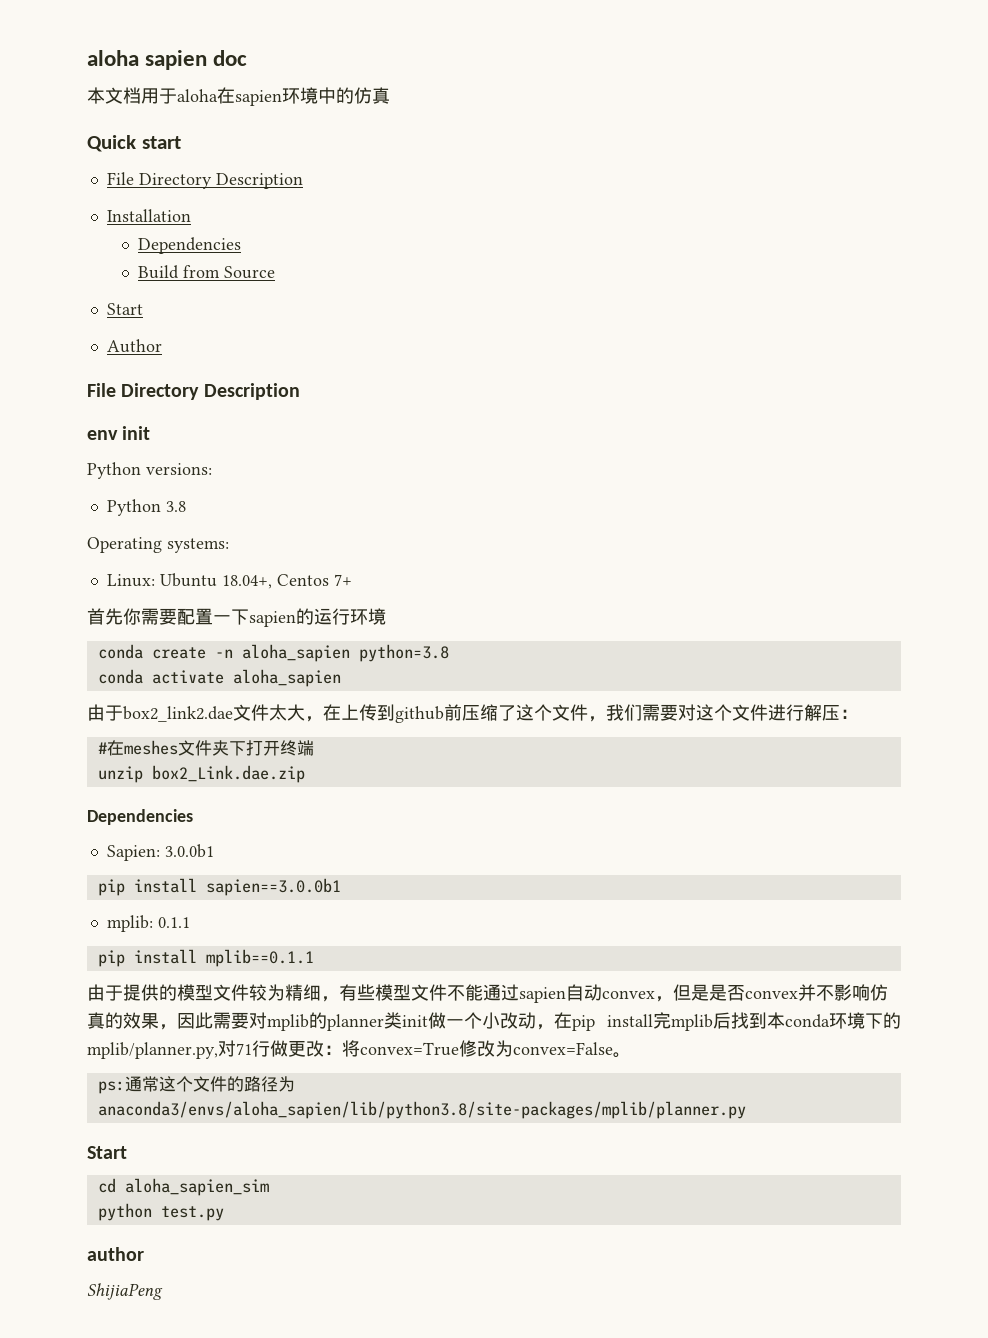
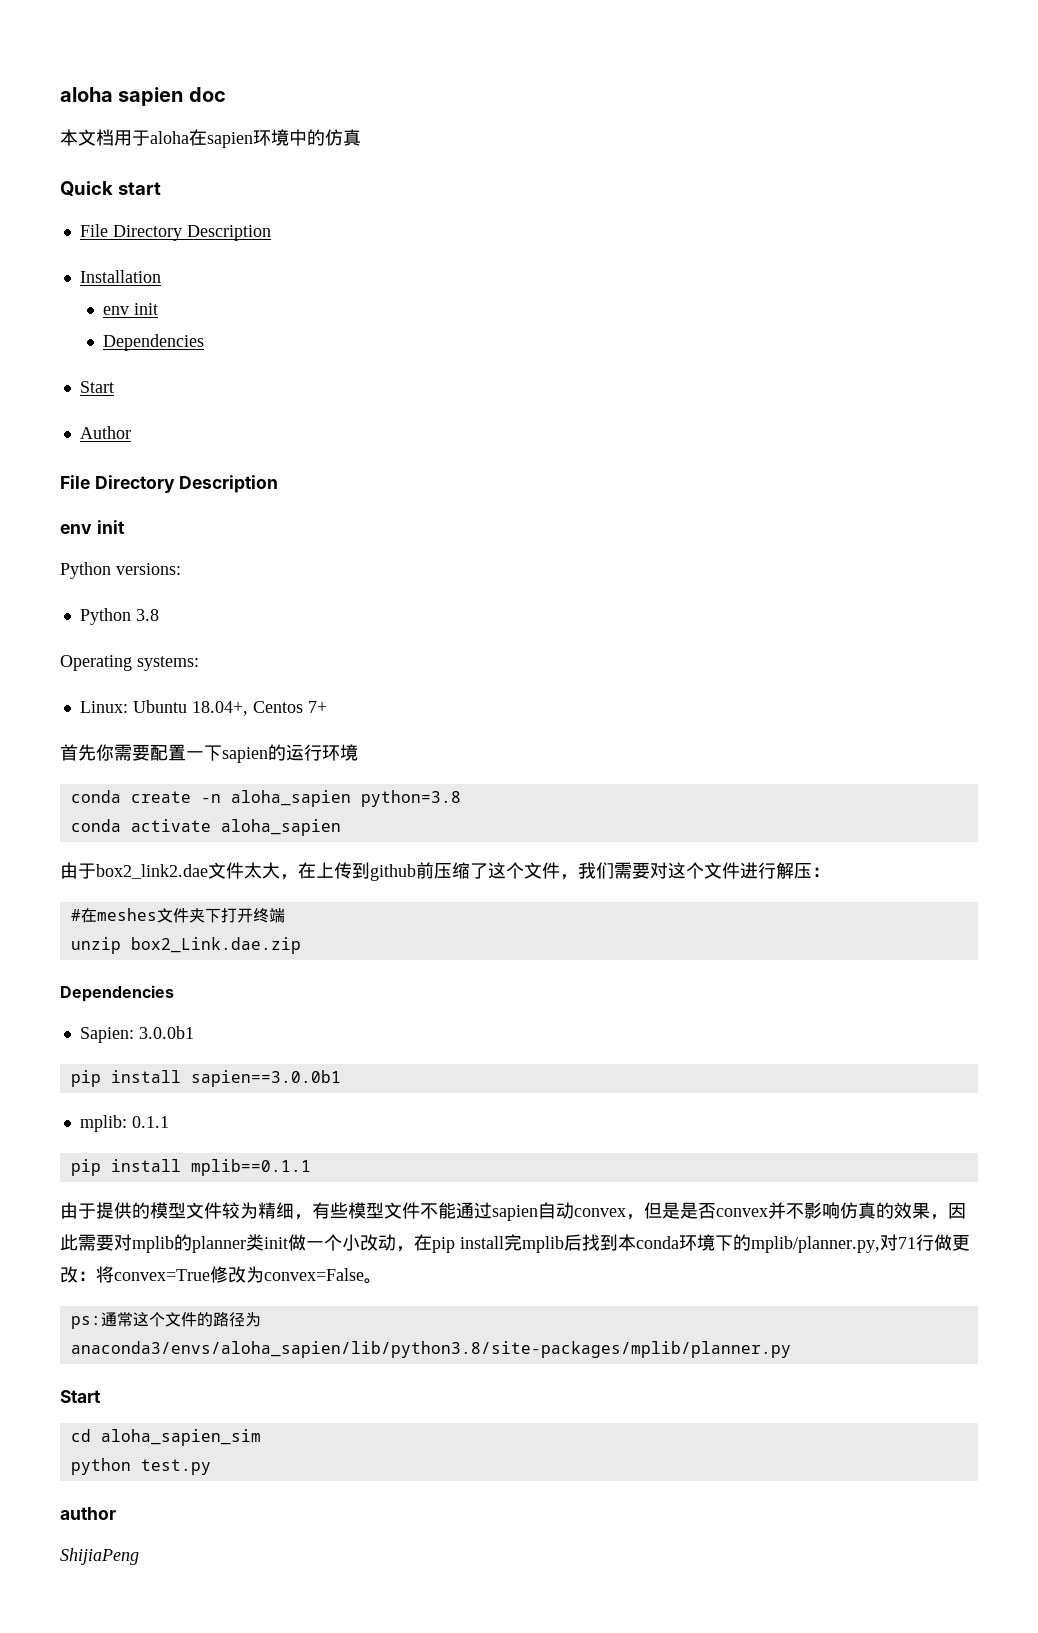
  Installation
+ env init
  Dependencies
- Build from Source

